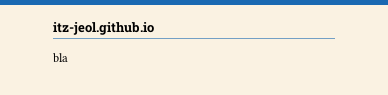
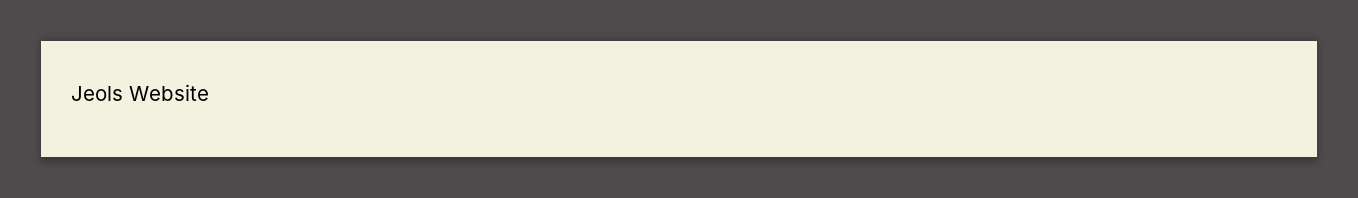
- itz-jeol.github.io
- bla
+ Jeols Website

